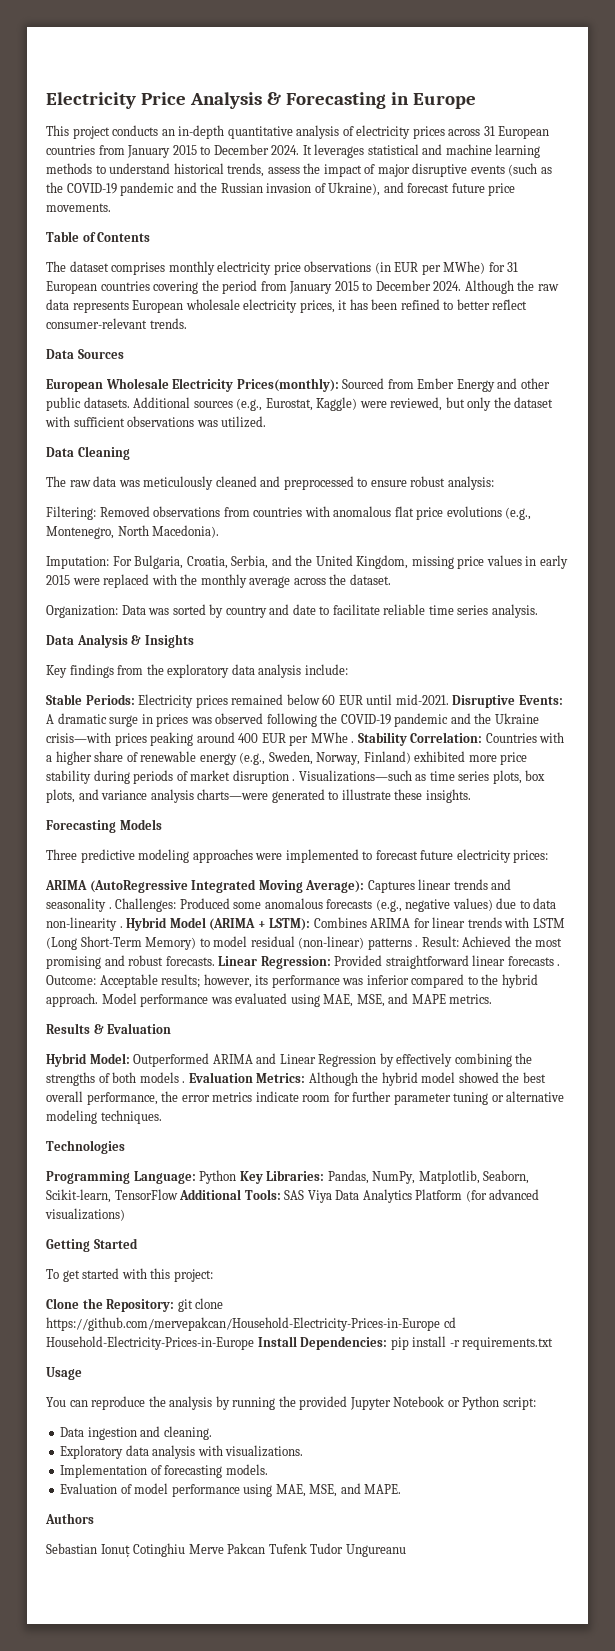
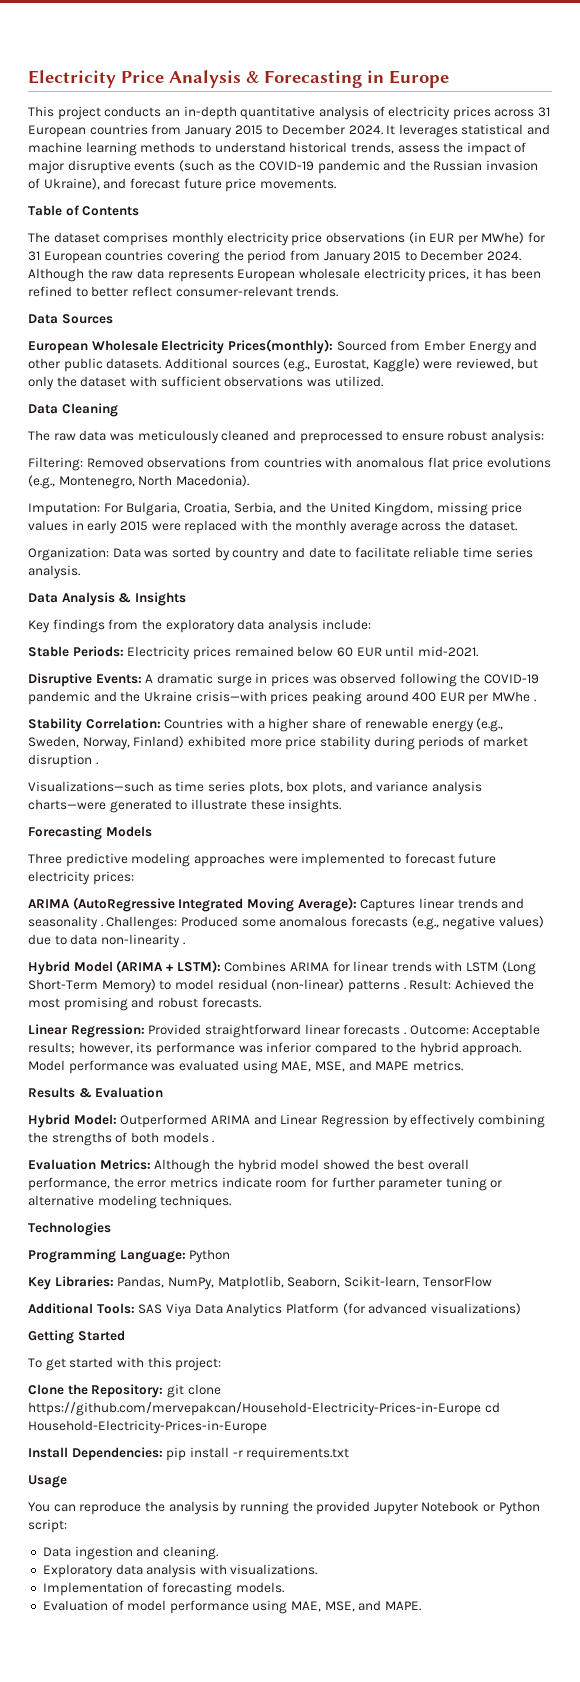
- Electricity prices remained below 60 EUR until mid-2021. Disruptive Events:
+ Electricity prices remained below 60 EUR until mid-2021.
+ Disruptive Events:
- A dramatic surge in prices was observed following the COVID-19 pandemic and the Ukraine crisis—with prices peaking around 400 EUR per MWhe . Stability Correlation:
+ A dramatic surge in prices was observed following the COVID-19 pandemic and the Ukraine crisis—with prices peaking around 400 EUR per MWhe .
+ Stability Correlation:
- Countries with a higher share of renewable energy (e.g., Sweden, Norway, Finland) exhibited more price stability during periods of market disruption . Visualizations—such as time series plots, box plots, and variance analysis charts—were generated to illustrate these insights.
+ Countries with a higher share of renewable energy (e.g., Sweden, Norway, Finland) exhibited more price stability during periods of market disruption .
+ Visualizations—such as time series plots, box plots, and variance analysis charts—were generated to illustrate these insights.
- Challenges: Produced some anomalous forecasts (e.g., negative values) due to data non-linearity . Hybrid Model (ARIMA + LSTM): Combines ARIMA for linear trends with LSTM (Long Short-Term Memory) to model residual (non-linear) patterns .
+ Challenges: Produced some anomalous forecasts (e.g., negative values) due to data non-linearity .
+ Hybrid Model (ARIMA + LSTM): Combines ARIMA for linear trends with LSTM (Long Short-Term Memory) to model residual (non-linear) patterns .
- Result: Achieved the most promising and robust forecasts. Linear Regression: Provided straightforward linear forecasts .
+ Result: Achieved the most promising and robust forecasts.
+ Linear Regression: Provided straightforward linear forecasts .
- Hybrid Model: Outperformed ARIMA and Linear Regression by effectively combining the strengths of both models . Evaluation Metrics: Although the hybrid model showed the best overall performance, the error metrics indicate room for further parameter tuning or alternative modeling techniques.
+ Hybrid Model: Outperformed ARIMA and Linear Regression by effectively combining the strengths of both models .
+ Evaluation Metrics: Although the hybrid model showed the best overall performance, the error metrics indicate room for further parameter tuning or alternative modeling techniques.
- Programming Language: Python Key Libraries: Pandas, NumPy, Matplotlib, Seaborn, Scikit-learn, TensorFlow Additional Tools: SAS Viya Data Analytics Platform (for advanced visualizations)
+ Programming Language: Python
+ Key Libraries: Pandas, NumPy, Matplotlib, Seaborn, Scikit-learn, TensorFlow
+ Additional Tools: SAS Viya Data Analytics Platform (for advanced visualizations)
- Clone the Repository: git clone https://github.com/mervepakcan/Household-Electricity-Prices-in-Europe cd Household-Electricity-Prices-in-Europe Install Dependencies: pip install -r requirements.txt
+ Clone the Repository: git clone https://github.com/mervepakcan/Household-Electricity-Prices-in-Europe cd Household-Electricity-Prices-in-Europe
+ Install Dependencies: pip install -r requirements.txt
- Authors
- Sebastian Ionuț Cotinghiu Merve Pakcan Tufenk Tudor Ungureanu

